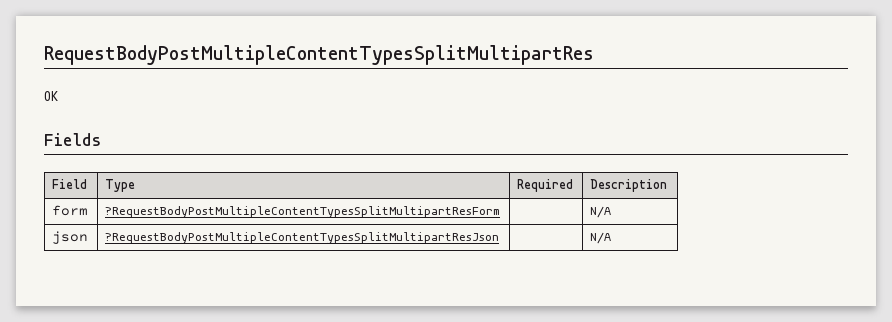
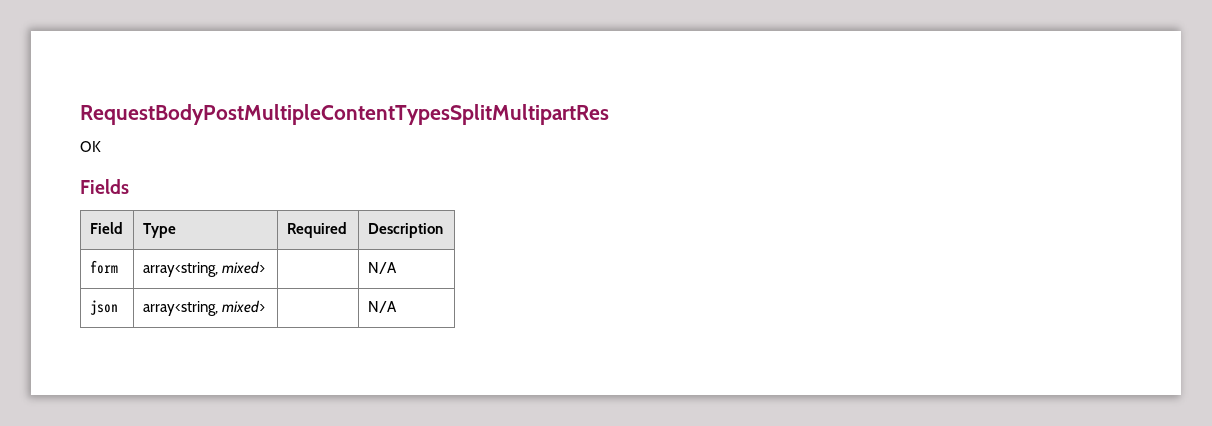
- form | ?RequestBodyPostMultipleContentTypesSplitMultipartResForm | | N/A
+ form | array<string, mixed> | | N/A
- json | ?RequestBodyPostMultipleContentTypesSplitMultipartResJson | | N/A
+ json | array<string, mixed> | | N/A

